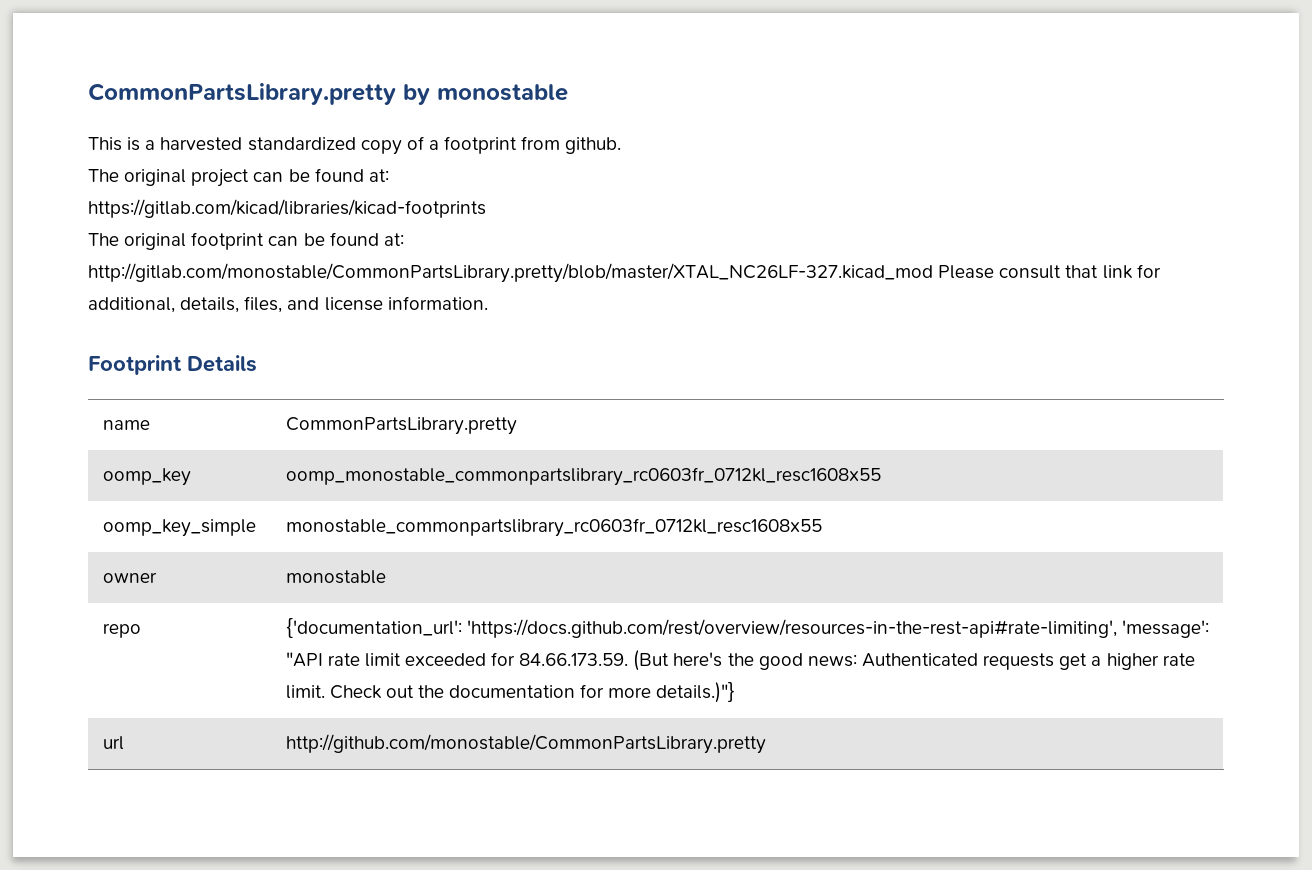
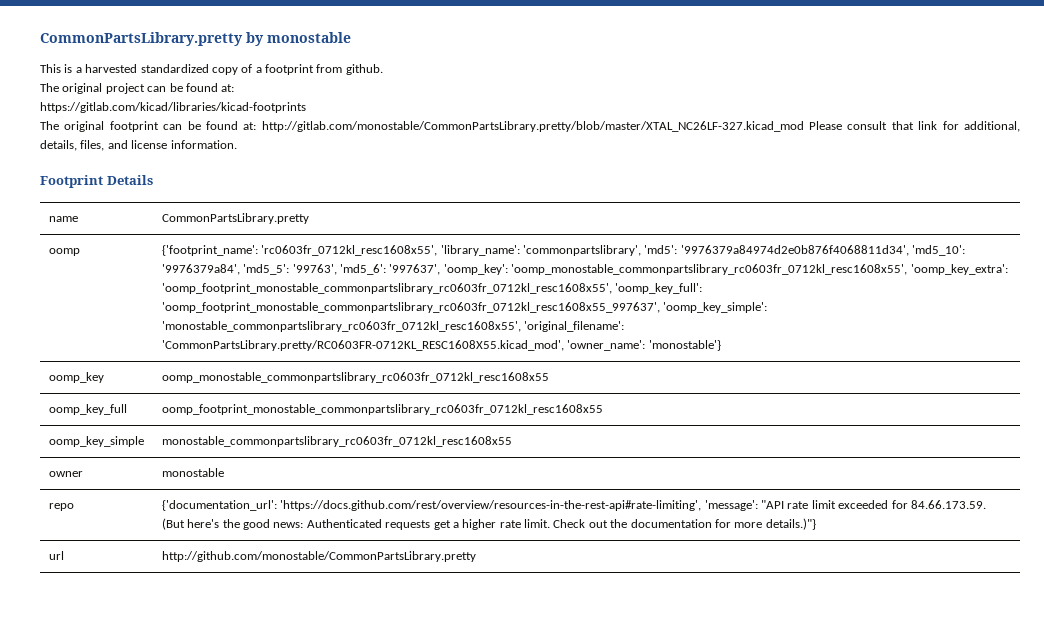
+ oomp | {'footprint_name': 'rc0603fr_0712kl_resc1608x55', 'library_name': 'commonpartslibrary', 'md5': '9976379a84974d2e0b876f4068811d34', 'md5_10': '9976379a84', 'md5_5': '99763', 'md5_6': '997637', 'oomp_key': 'oomp_monostable_commonpartslibrary_rc0603fr_0712kl_resc1608x55', 'oomp_key_extra': 'oomp_footprint_monostable_commonpartslibrary_rc0603fr_0712kl_resc1608x55', 'oomp_key_full': 'oomp_footprint_monostable_commonpartslibrary_rc0603fr_0712kl_resc1608x55_997637', 'oomp_key_simple': 'monostable_commonpartslibrary_rc0603fr_0712kl_resc1608x55', 'original_filename': 'CommonPartsLibrary.pretty/RC0603FR-0712KL_RESC1608X55.kicad_mod', 'owner_name': 'monostable'}
+ oomp_key_full | oomp_footprint_monostable_commonpartslibrary_rc0603fr_0712kl_resc1608x55

